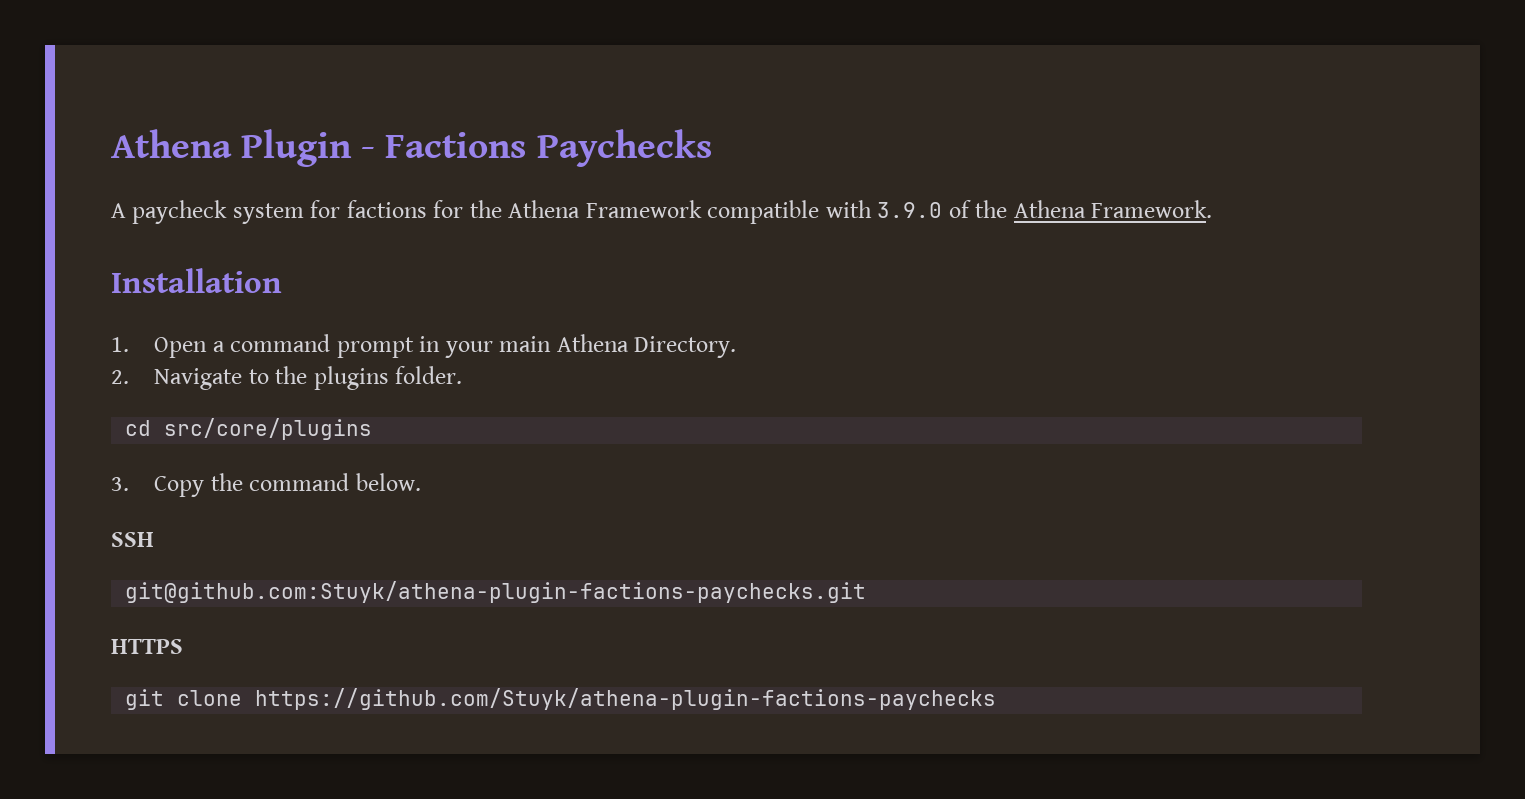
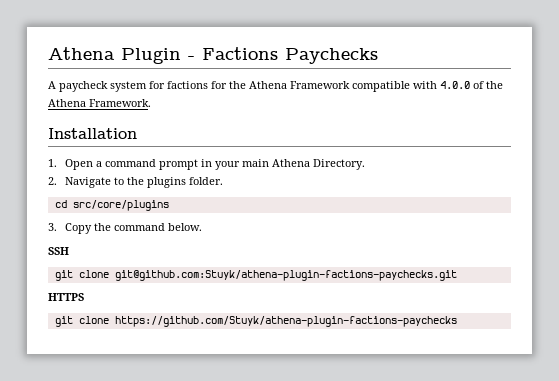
- A paycheck system for factions for the Athena Framework compatible with 3.9.0 of the Athena Framework.
+ A paycheck system for factions for the Athena Framework compatible with 4.0.0 of the Athena Framework.
- git@github.com:Stuyk/athena-plugin-factions-paychecks.git
+ git clone git@github.com:Stuyk/athena-plugin-factions-paychecks.git

